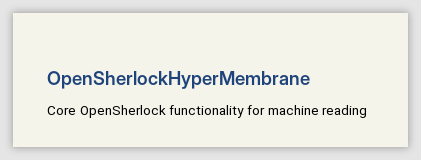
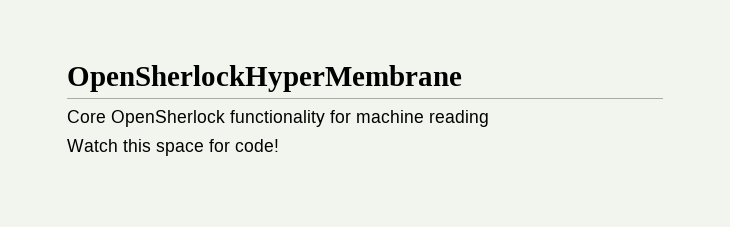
+ Watch this space for code!

